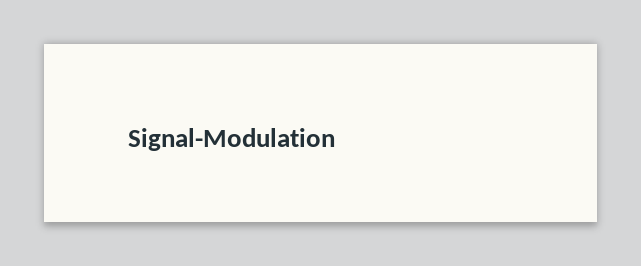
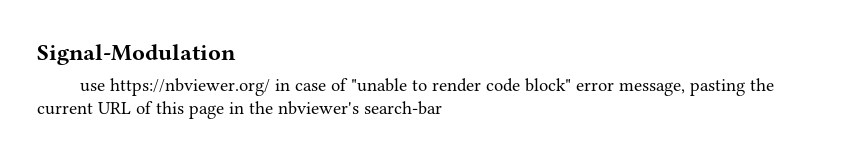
+ use https://nbviewer.org/ in case of "unable to render code block" error message, pasting the current URL of this page in the nbviewer's search-bar

